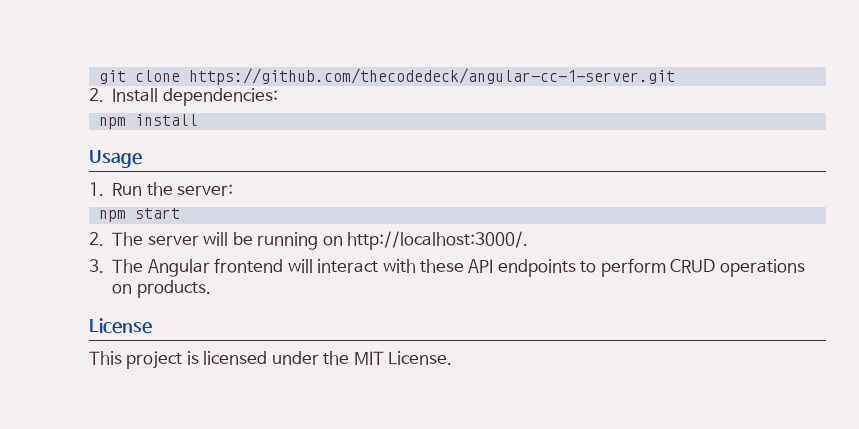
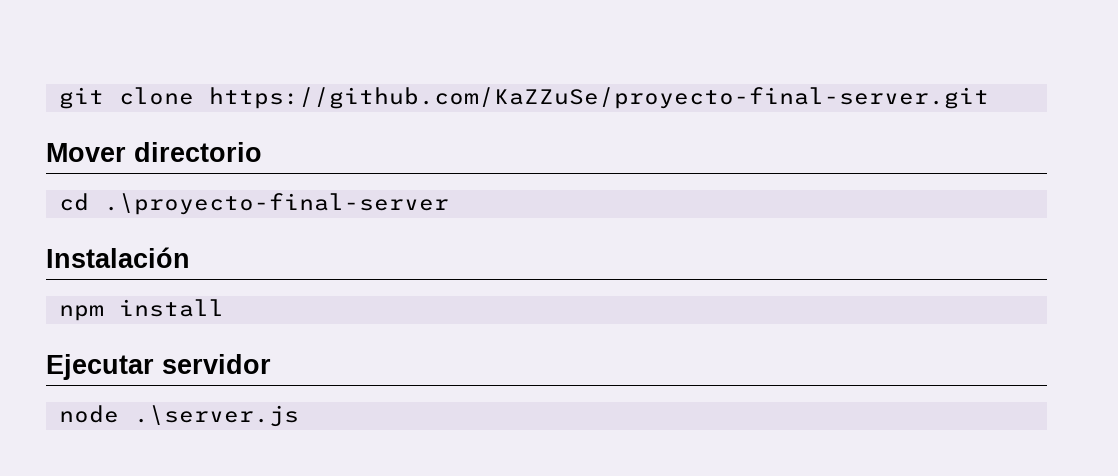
- git clone https://github.com/thecodedeck/angular-cc-1-server.git
- 2. Install dependencies:
+ git clone https://github.com/KaZZuSe/proyecto-final-server.git
+ Mover directorio
+ cd .\proyecto-final-server
+ Instalación
  npm install
- Usage
- 1. Run the server:
- npm start
- 2. The server will be running on http://localhost:3000/.
- 3. The Angular frontend will interact with these API endpoints to perform CRUD operations on products.
- License
- This project is licensed under the MIT License.
+ Ejecutar servidor
+ node .\server.js

